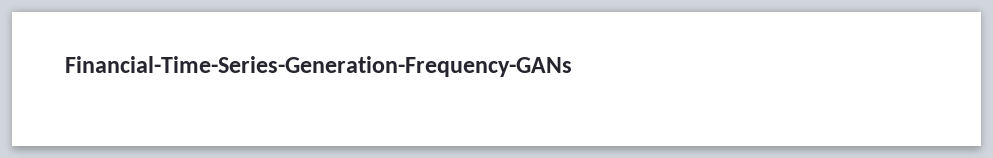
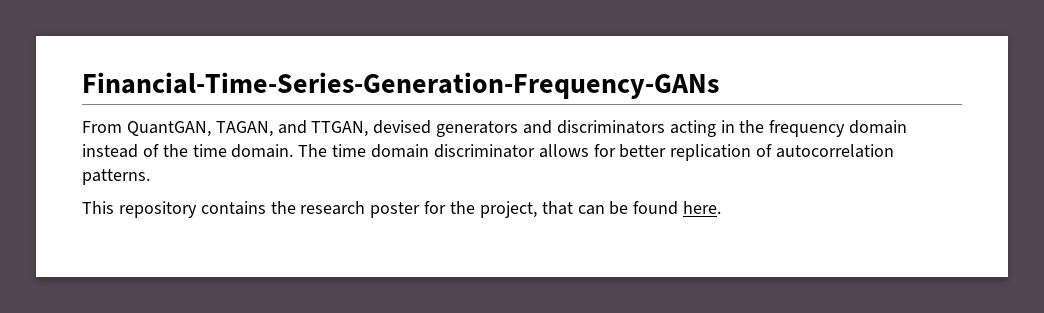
+ From QuantGAN, TAGAN, and TTGAN, devised generators and discriminators acting in the frequency domain instead of the time domain. The time domain discriminator allows for better replication of autocorrelation patterns.
+ This repository contains the research poster for the project, that can be found here.

